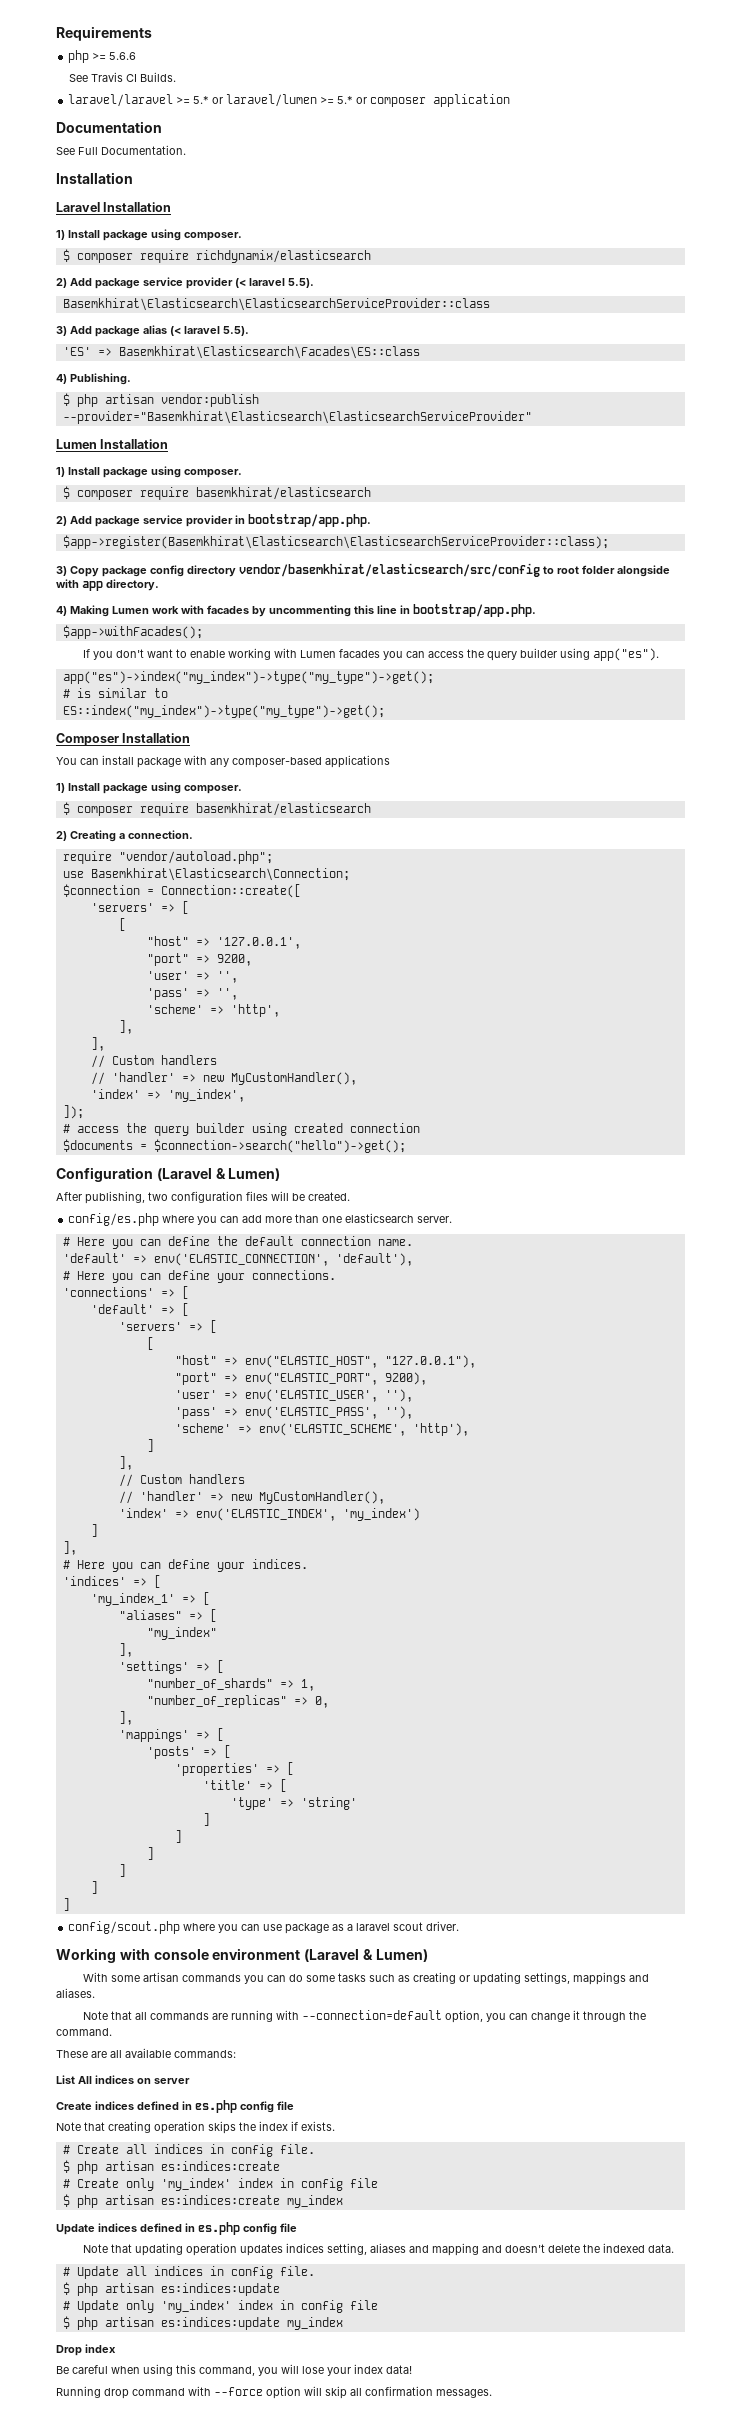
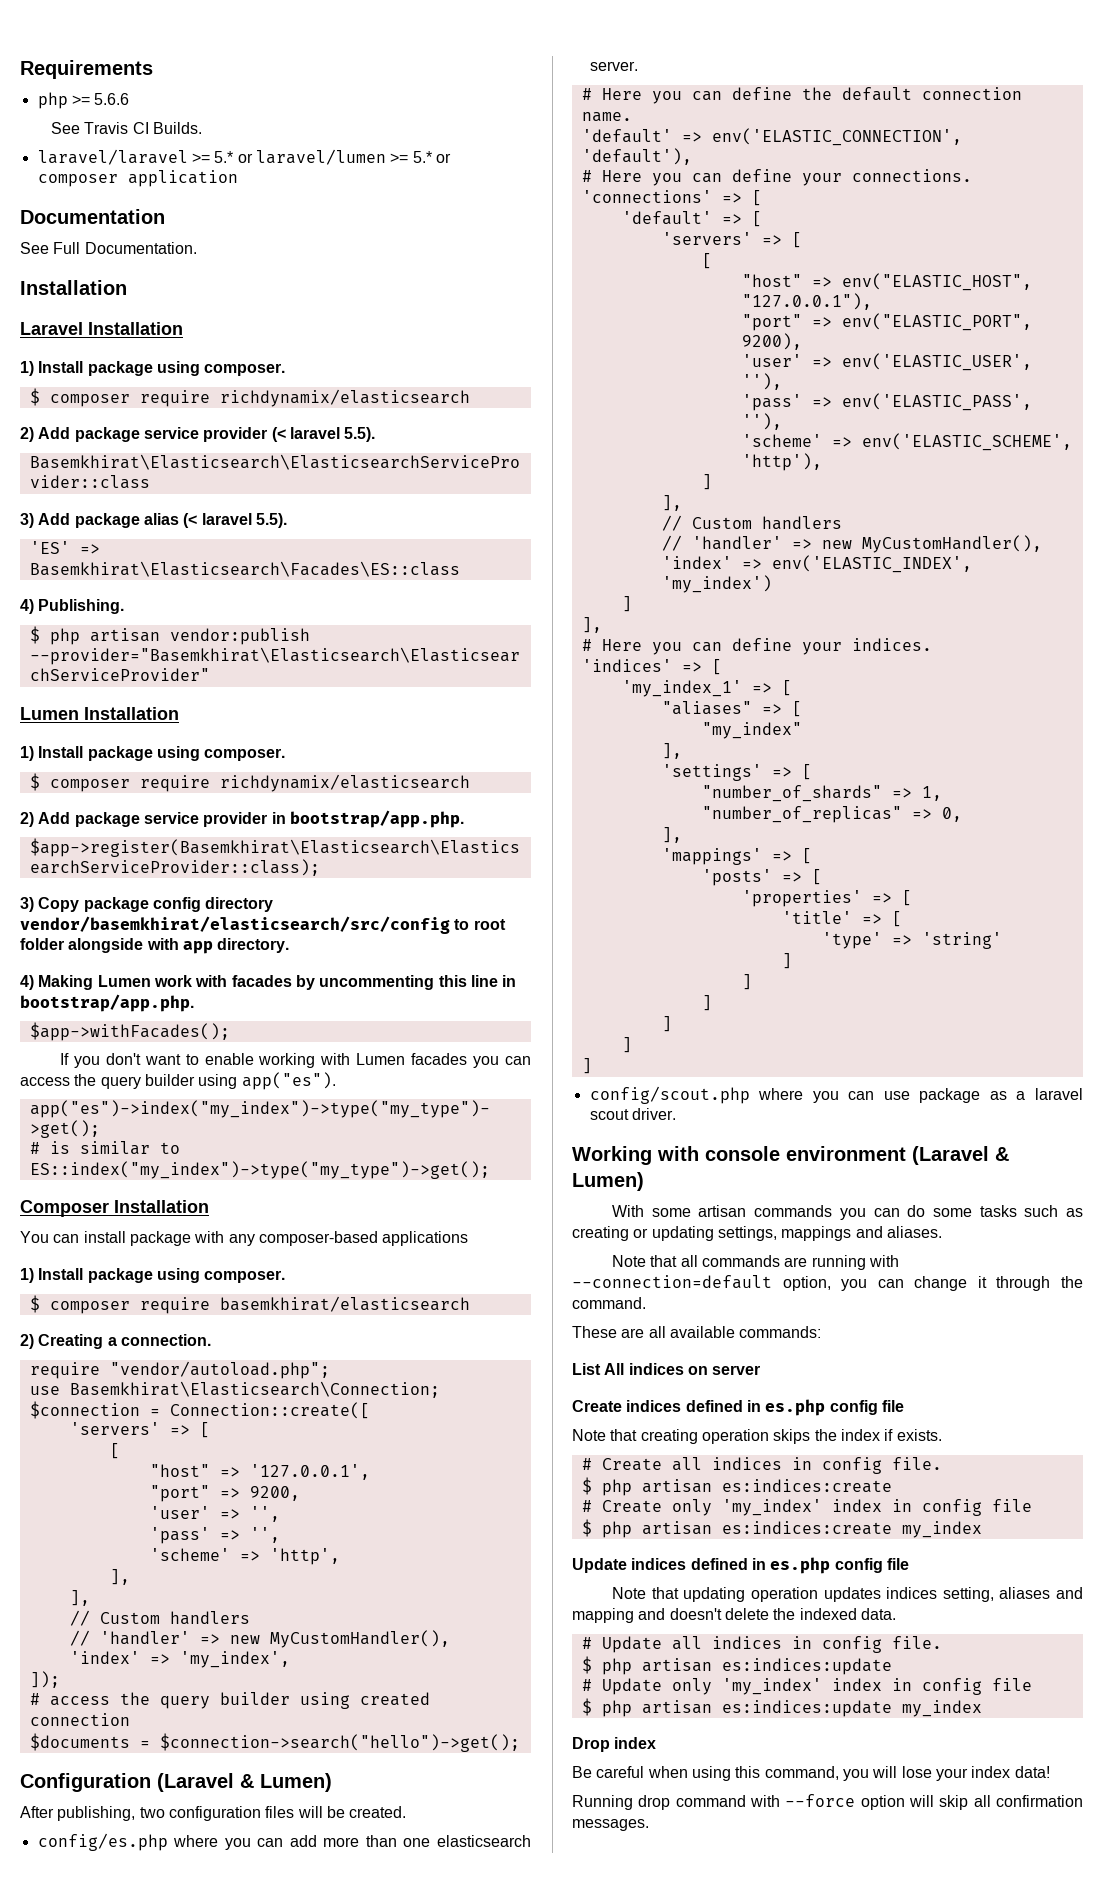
  Lumen Installation
  1) Install package using composer.
- $ composer require basemkhirat/elasticsearch
+ $ composer require richdynamix/elasticsearch

